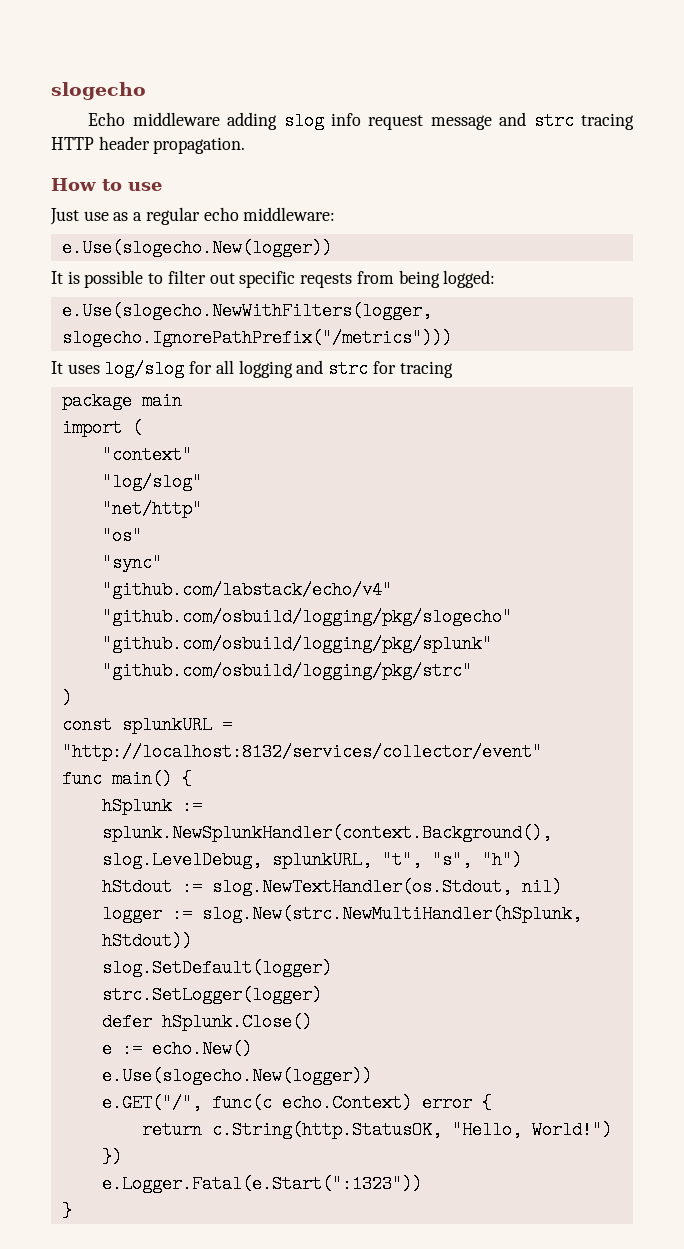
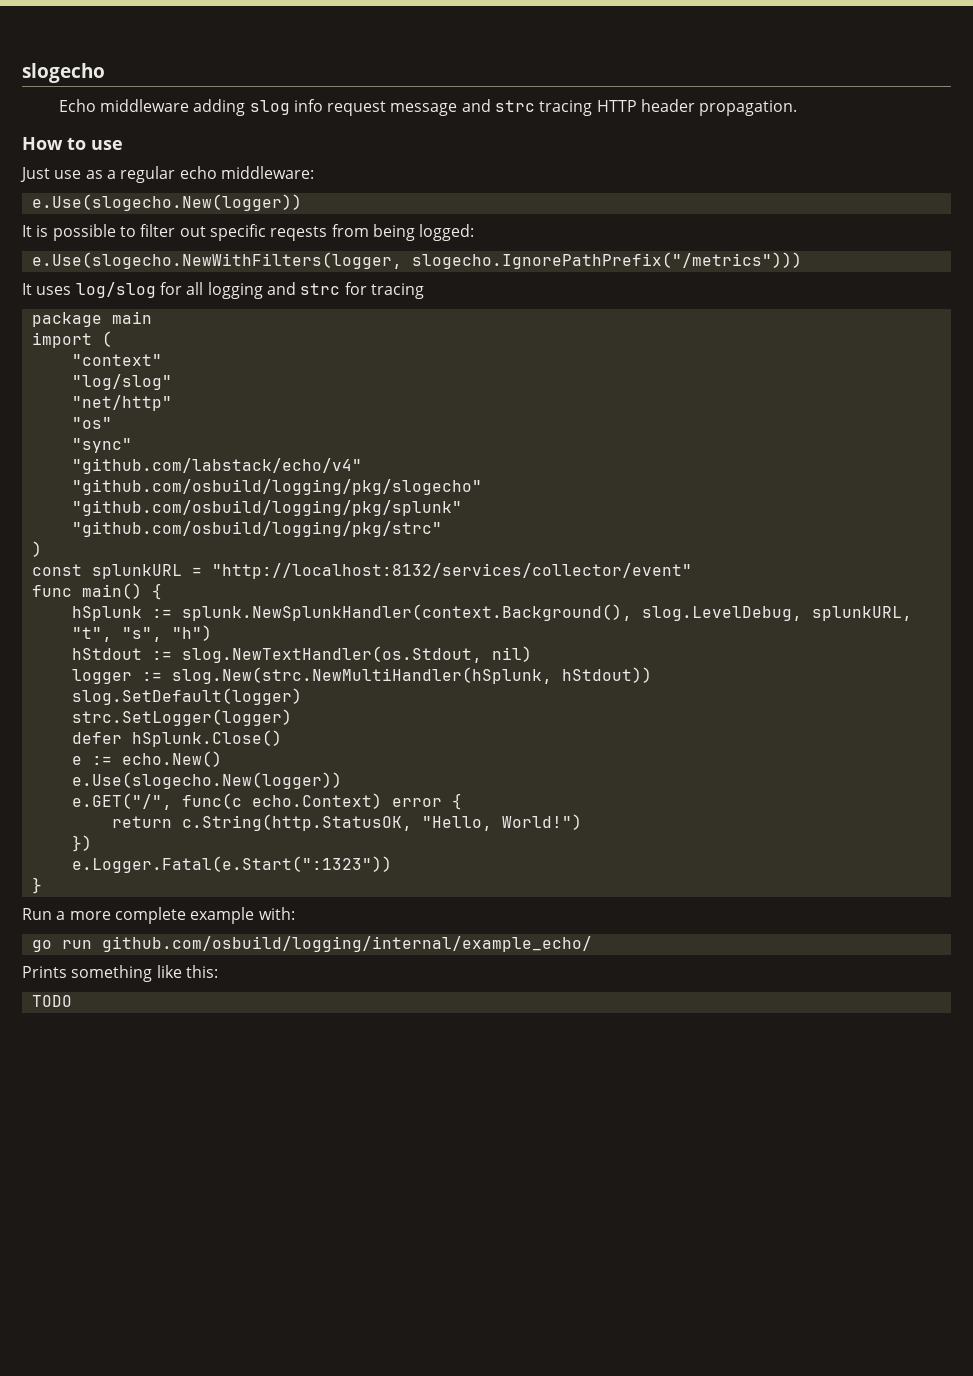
+ Run a more complete example with:
+ go run github.com/osbuild/logging/internal/example_echo/
+ Prints something like this:
+ TODO

